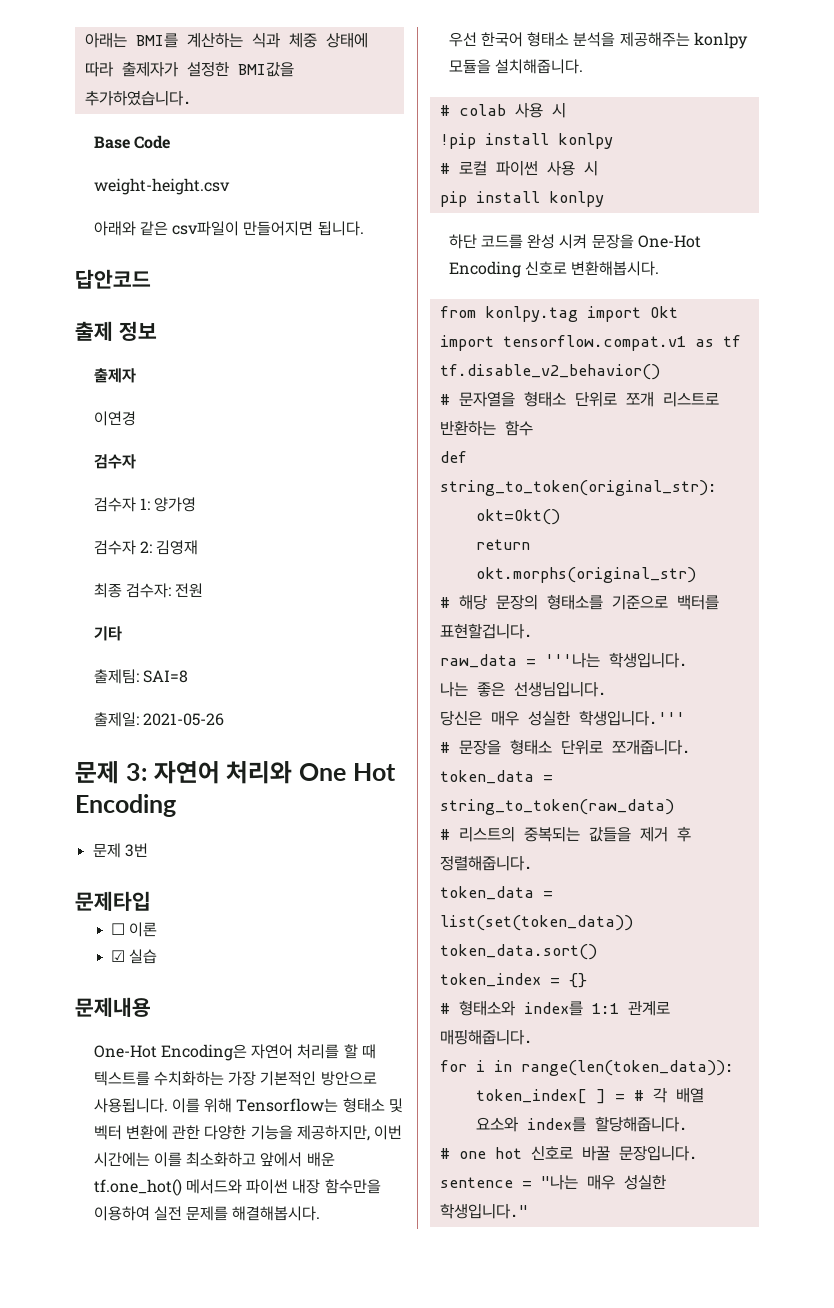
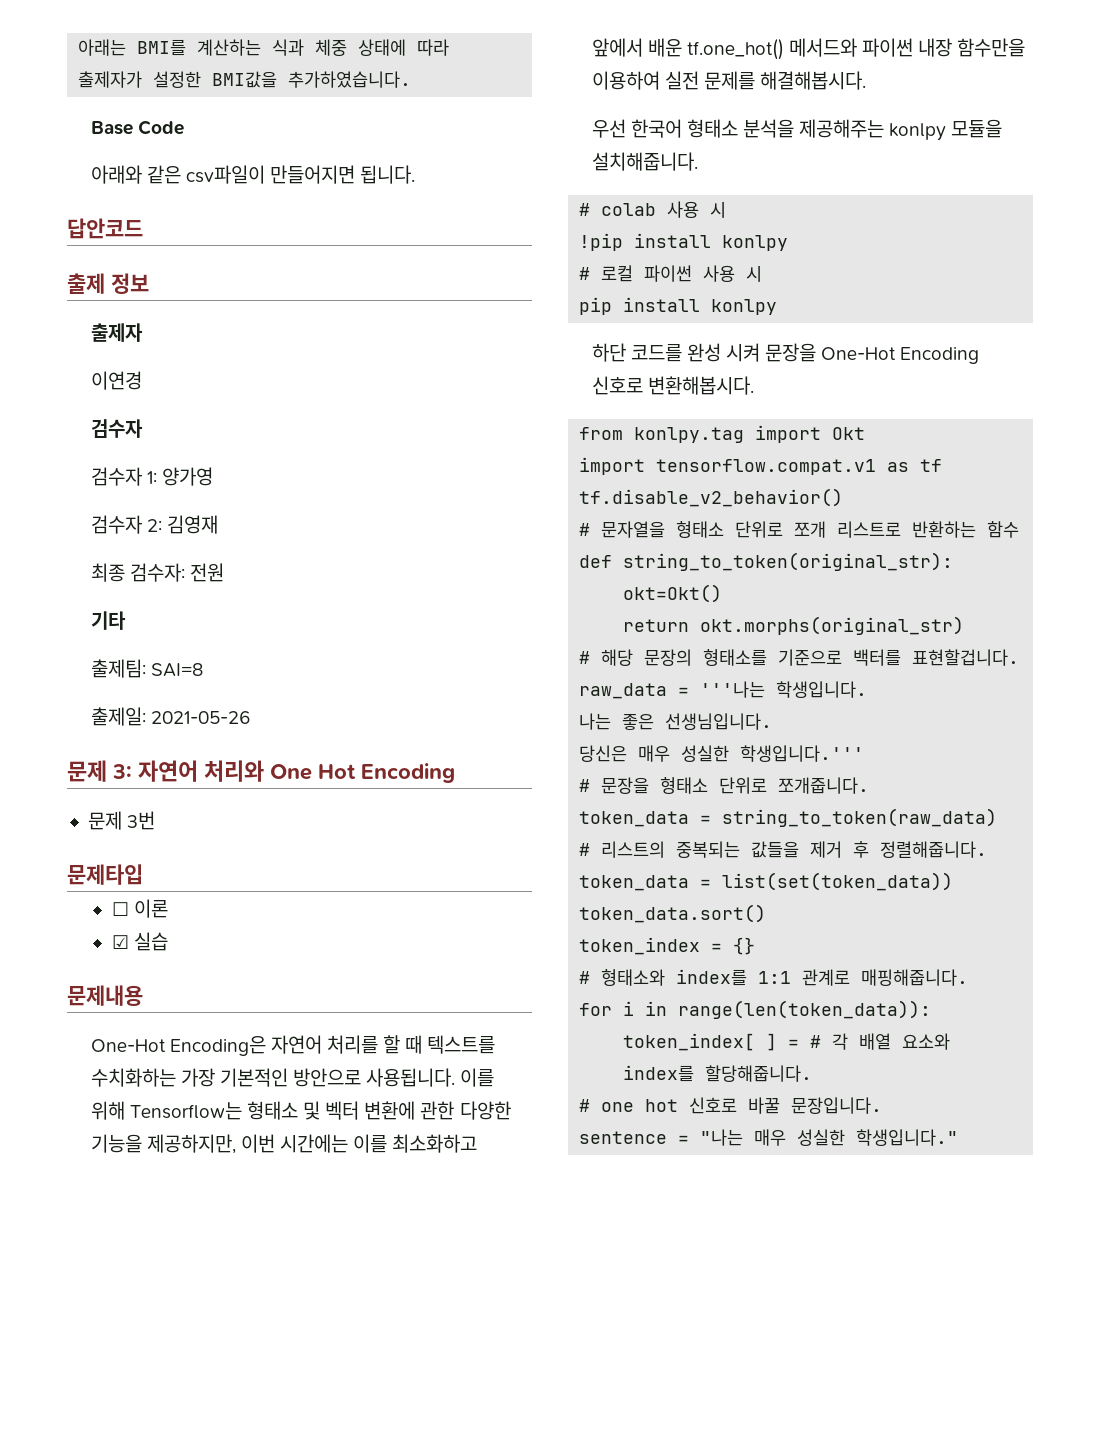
- weight-height.csv

